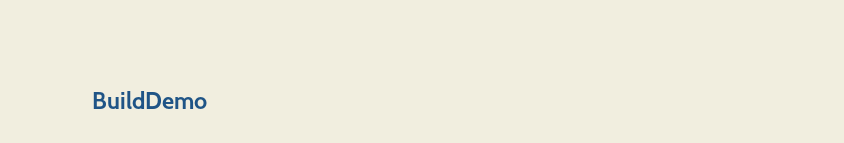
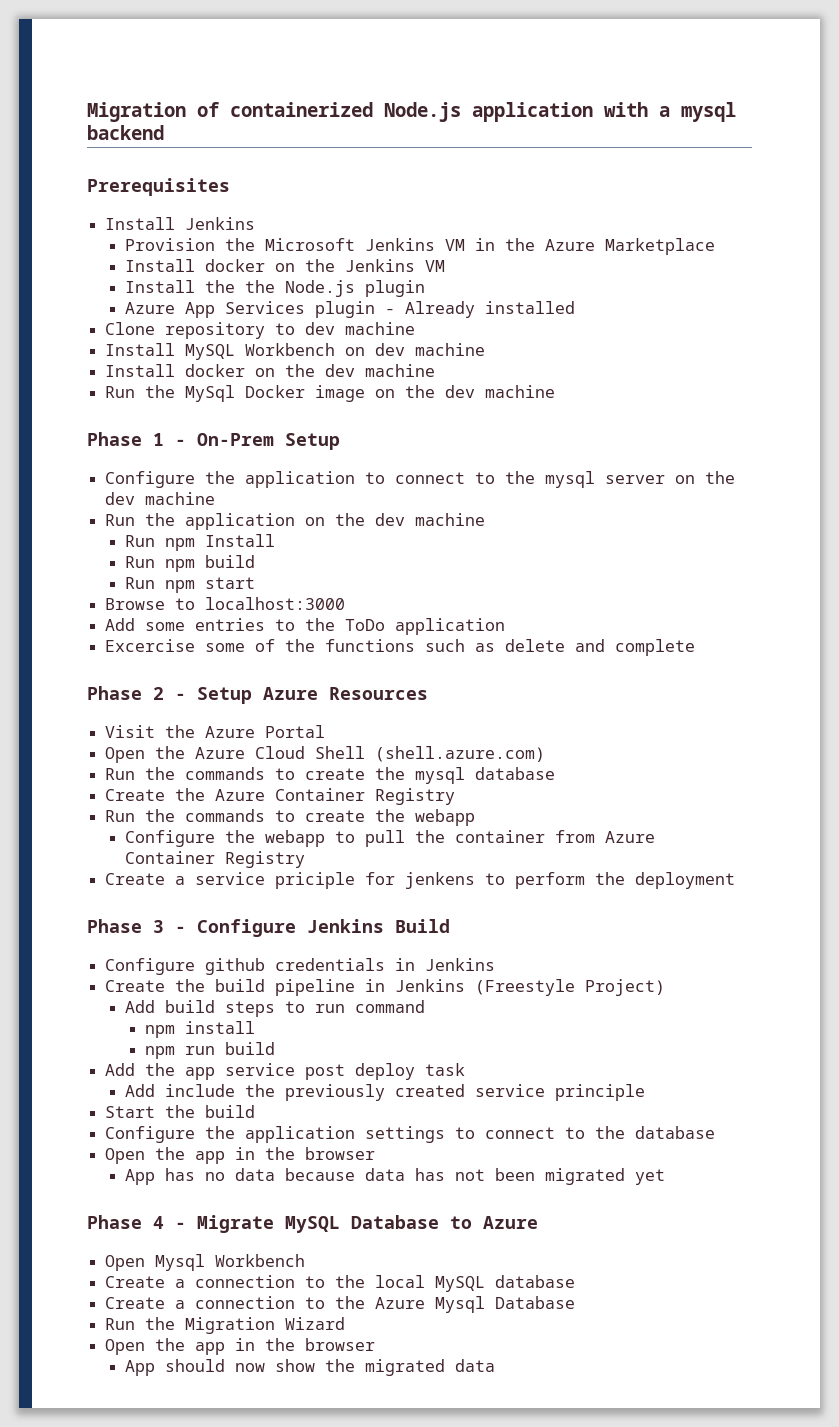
- BuildDemo
+ Migration of containerized Node.js application with a mysql backend
+ Prerequisites
+ Install Jenkins
+ Provision the Microsoft Jenkins VM in the Azure Marketplace
+ Install docker on the Jenkins VM
+ Install the the Node.js plugin
+ Azure App Services plugin - Already installed
+ Clone repository to dev machine
+ Install MySQL Workbench on dev machine
+ Install docker on the dev machine
+ Run the MySql Docker image on the dev machine
+ Phase 1 - On-Prem Setup
+ Configure the application to connect to the mysql server on the dev machine
+ Run the application on the dev machine
+ Run npm Install
+ Run npm build
+ Run npm start
+ Browse to localhost:3000
+ Add some entries to the ToDo application
+ Excercise some of the functions such as delete and complete
+ Phase 2 - Setup Azure Resources
+ Visit the Azure Portal
+ Open the Azure Cloud Shell (shell.azure.com)
+ Run the commands to create the mysql database
+ Create the Azure Container Registry
+ Run the commands to create the webapp
+ Configure the webapp to pull the container from Azure Container Registry
+ Create a service priciple for jenkens to perform the deployment
+ Phase 3 - Configure Jenkins Build
+ Configure github credentials in Jenkins
+ Create the build pipeline in Jenkins (Freestyle Project)
+ Add build steps to run command
+ npm install
+ npm run build
+ Add the app service post deploy task
+ Add include the previously created service principle
+ Start the build
+ Configure the application settings to connect to the database
+ Open the app in the browser
+ App has no data because data has not been migrated yet
+ Phase 4 - Migrate MySQL Database to Azure
+ Open Mysql Workbench
+ Create a connection to the local MySQL database
+ Create a connection to the Azure Mysql Database
+ Run the Migration Wizard
+ Open the app in the browser
+ App should now show the migrated data

